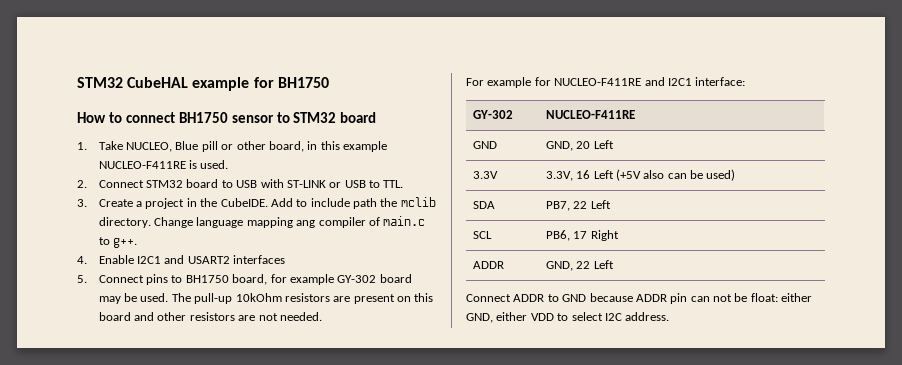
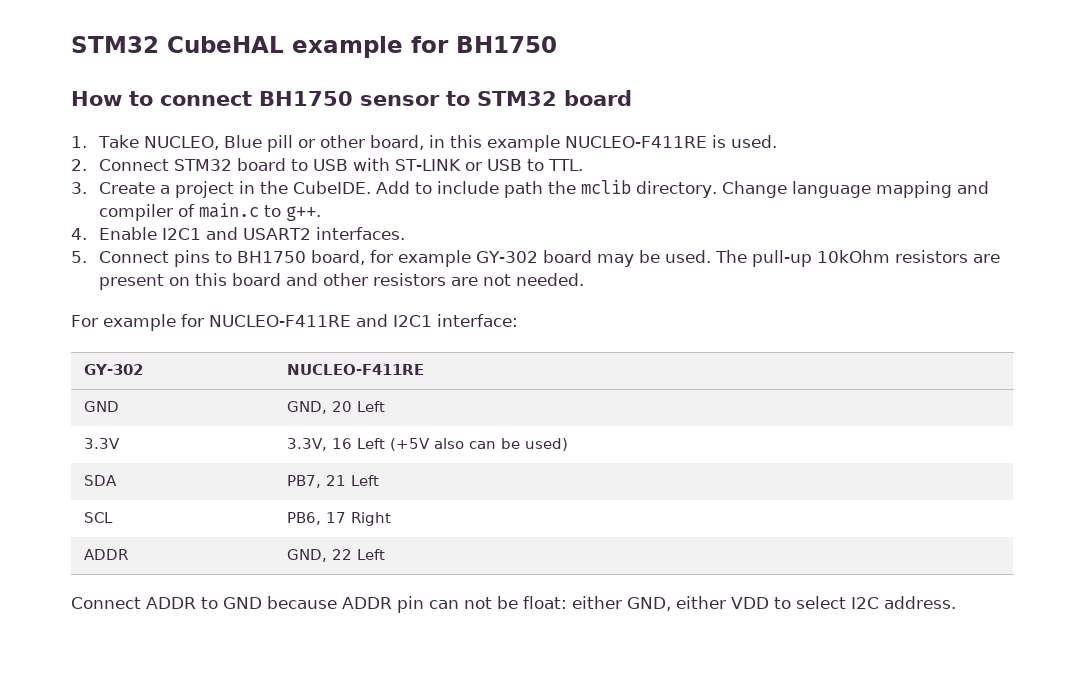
- Change language mapping ang compiler of main.c to g++.
+ Change language mapping and compiler of main.c to g++.
- 4. Enable I2C1 and USART2 interfaces
+ 4. Enable I2C1 and USART2 interfaces.
- SDA | PB7, 22 Left
+ SDA | PB7, 21 Left

